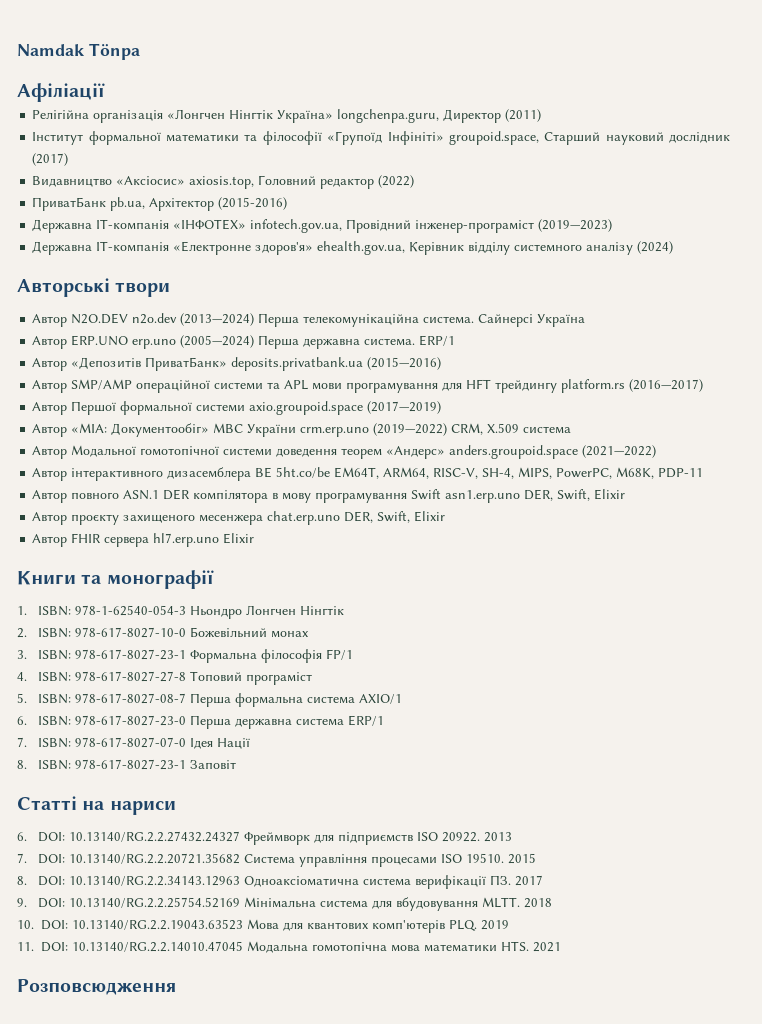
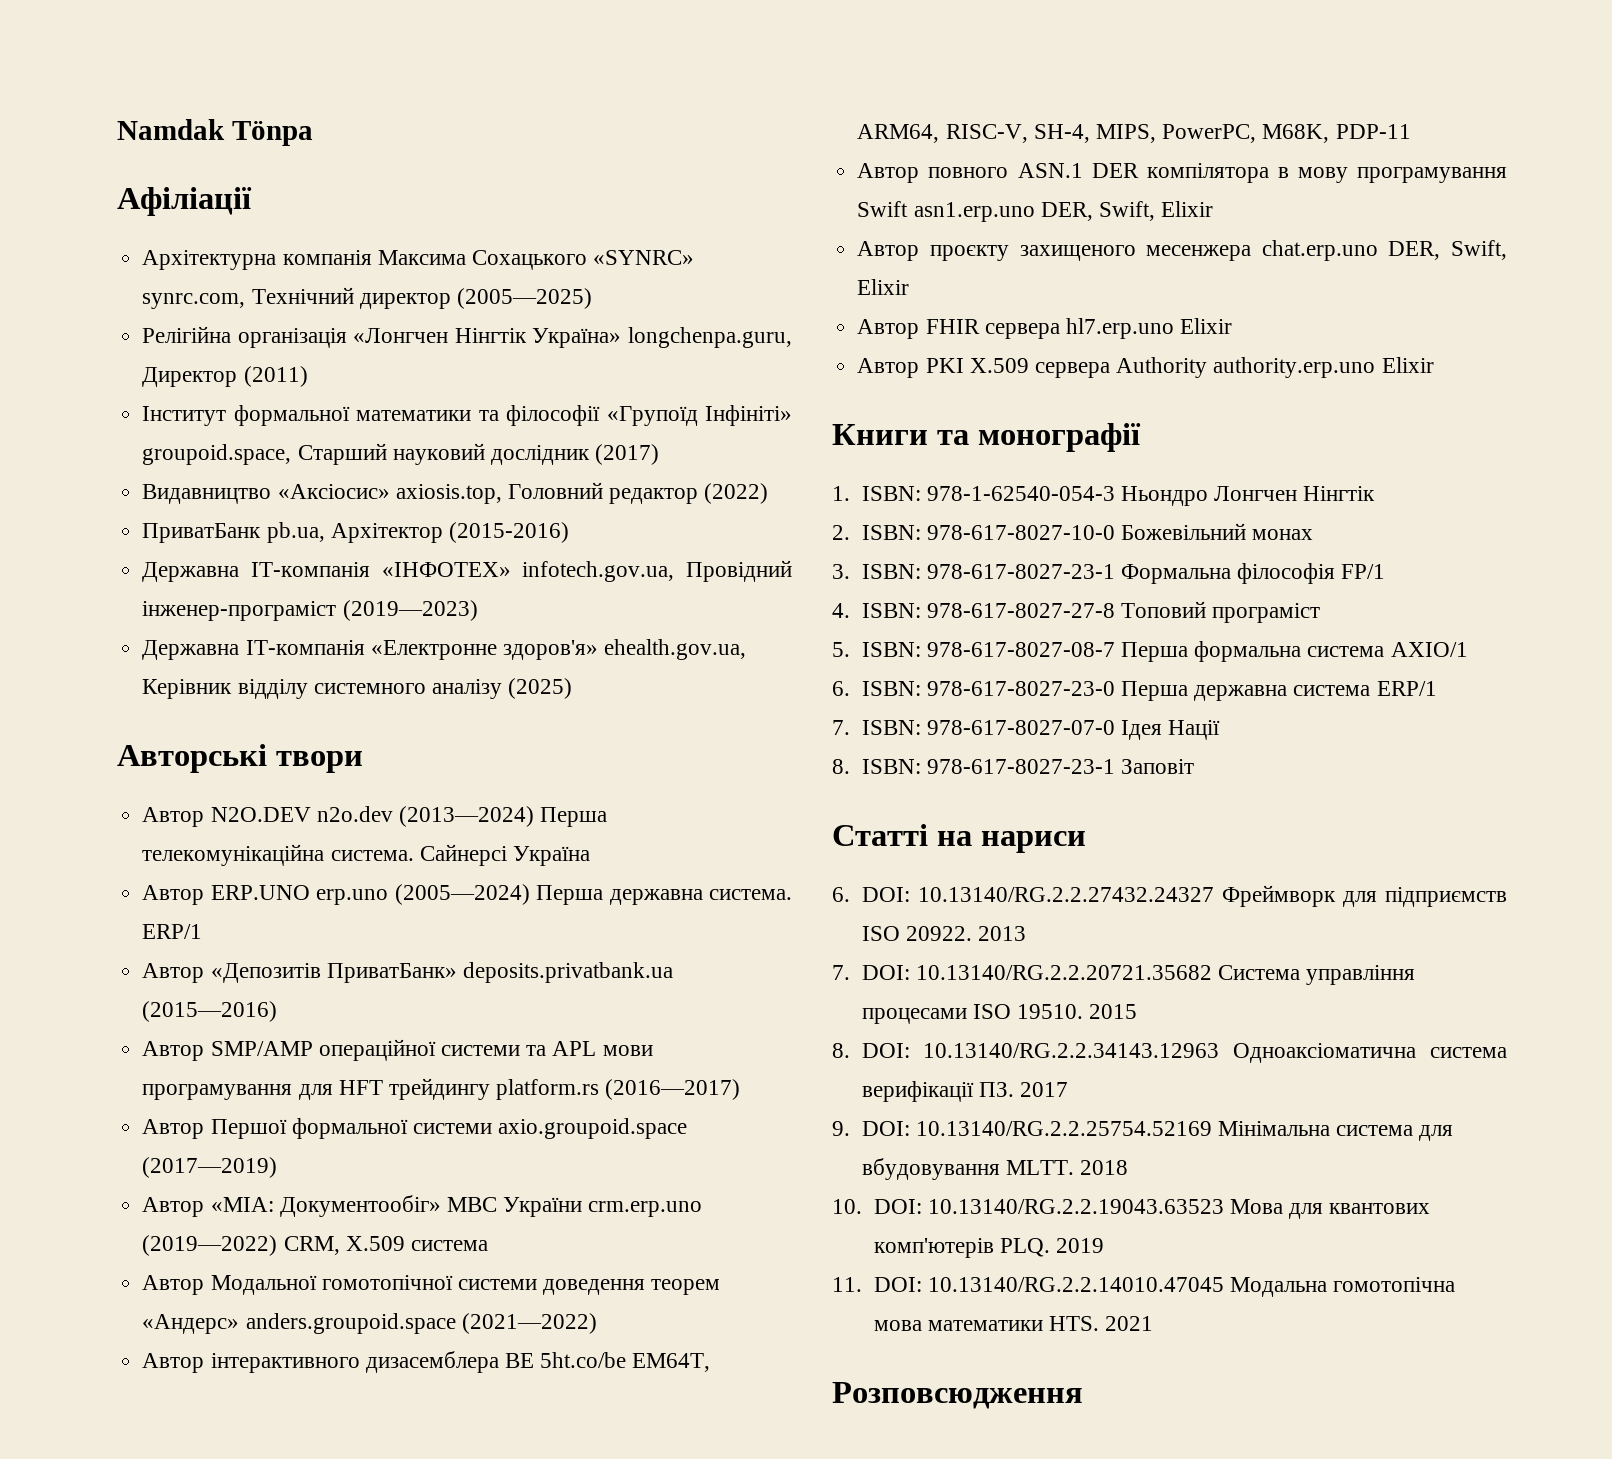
+ Архітектурна компанія Максима Сохацького «SYNRC» synrc.com, Технічний директор (2005—2025)
- Державна ІТ-компанія «Електронне здоров'я» ehealth.gov.ua, Керівник відділу системного аналізу (2024)
+ Державна ІТ-компанія «Електронне здоров'я» ehealth.gov.ua, Керівник відділу системного аналізу (2025)
+ Автор PKI X.509 сервера Authority authority.erp.uno Elixir

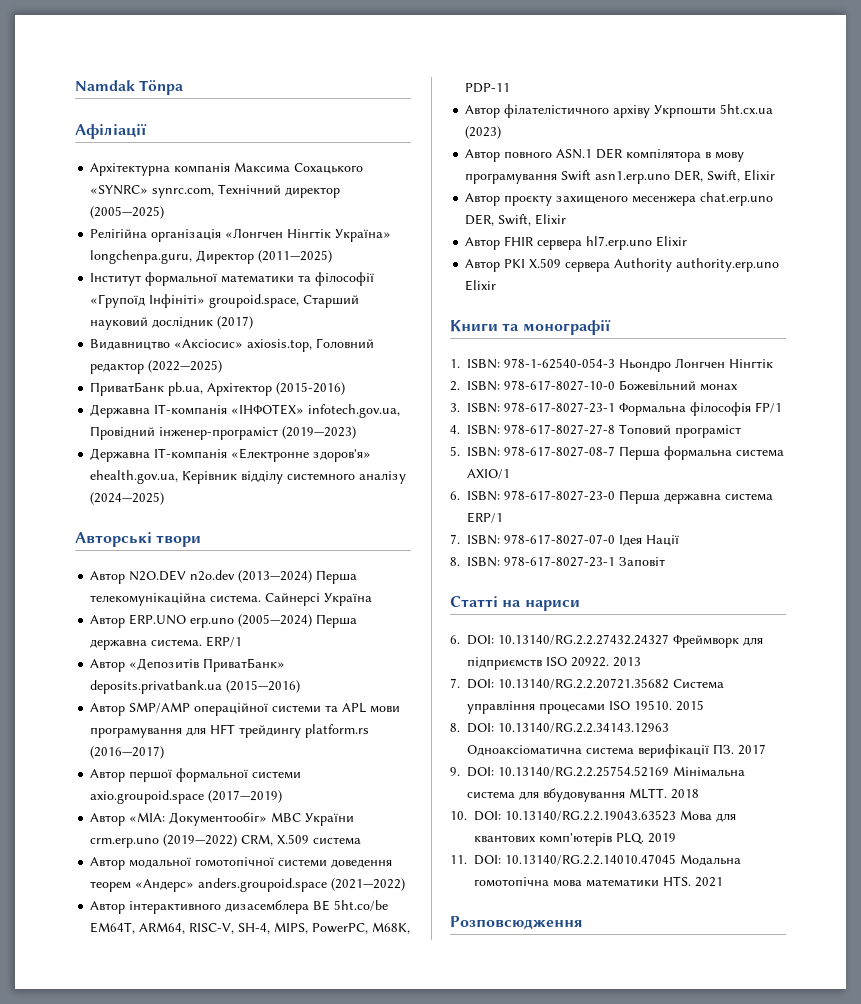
- Релігійна організація «Лонгчен Нінгтік Україна» longchenpa.guru, Директор (2011)
+ Релігійна організація «Лонгчен Нінгтік Україна» longchenpa.guru, Директор (2011—2025)
- Видавництво «Аксіосис» axiosis.top, Головний редактор (2022)
+ Видавництво «Аксіосис» axiosis.top, Головний редактор (2022—2025)
- Державна ІТ-компанія «Електронне здоров'я» ehealth.gov.ua, Керівник відділу системного аналізу (2025)
+ Державна ІТ-компанія «Електронне здоров'я» ehealth.gov.ua, Керівник відділу системного аналізу (2024—2025)
- Автор Першої формальної системи axio.groupoid.space (2017—2019)
+ Автор першої формальної системи axio.groupoid.space (2017—2019)
- Автор Модальної гомотопічної системи доведення теорем «Андерс» anders.groupoid.space (2021—2022)
+ Автор модальної гомотопічної системи доведення теорем «Андерс» anders.groupoid.space (2021—2022)
+ Автор філателістичного архіву Укрпошти 5ht.cx.ua (2023)

